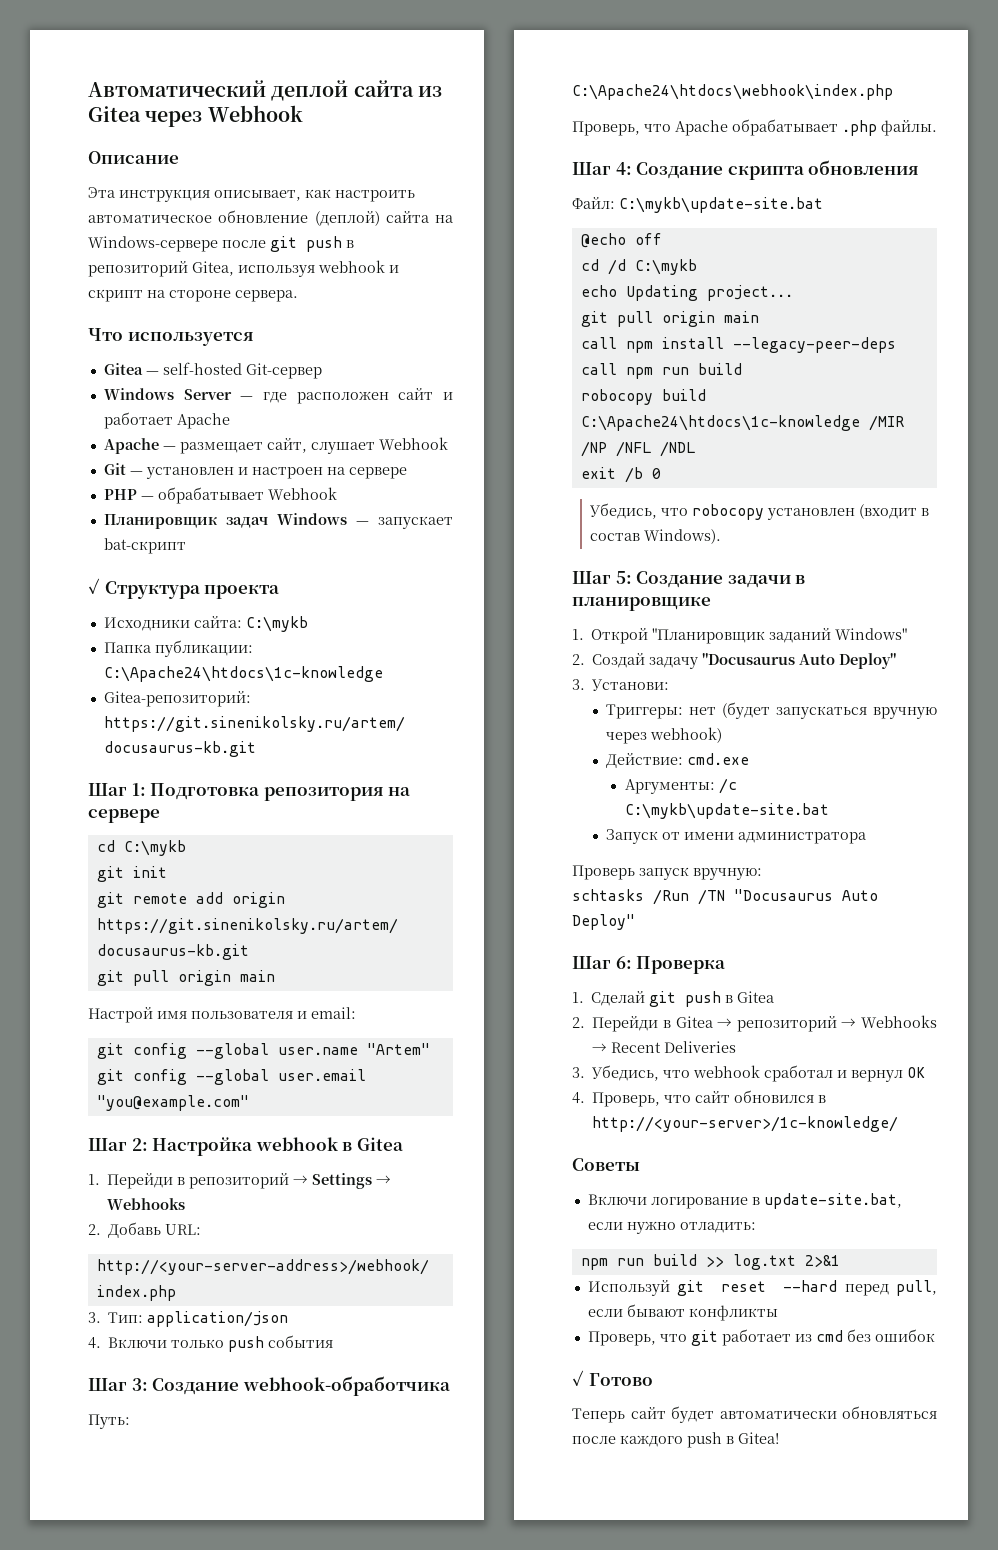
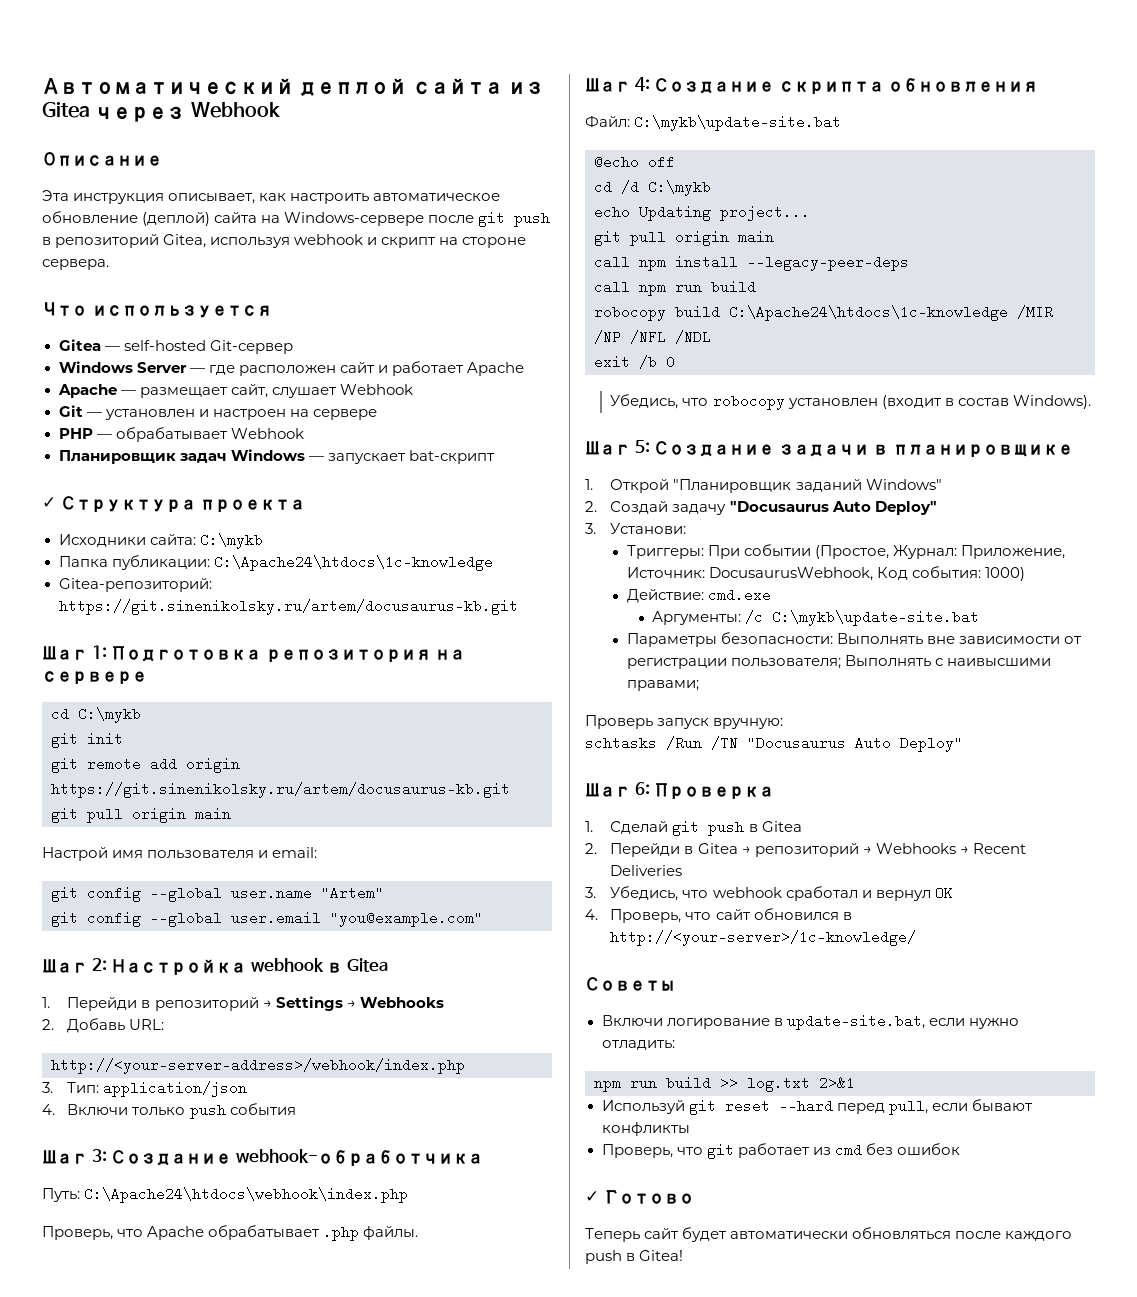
- Триггеры: нет (будет запускаться вручную через webhook)
+ Триггеры: При событии (Простое, Журнал: Приложение, Источник: DocusaurusWebhook, Код события: 1000)
- Запуск от имени администратора
+ Параметры безопасности: Выполнять вне зависимости от регистрации пользователя; Выполнять с наивысшими правами;

